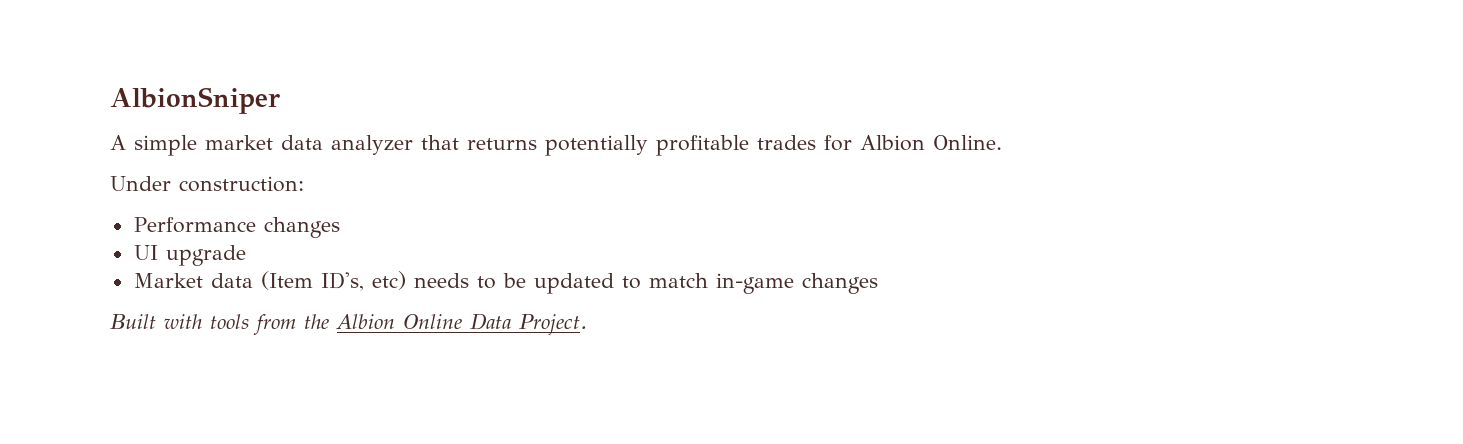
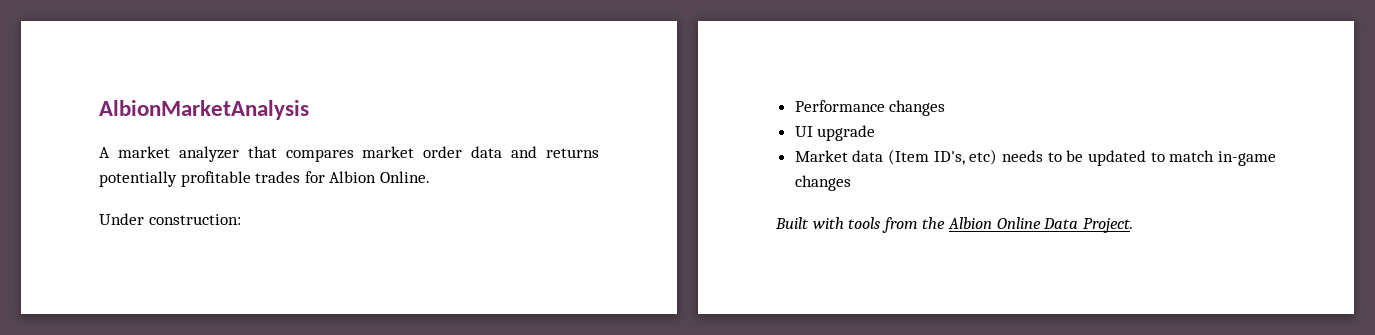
- AlbionSniper
+ AlbionMarketAnalysis
- A simple market data analyzer that returns potentially profitable trades for Albion Online.
+ A market analyzer that compares market order data and returns potentially profitable trades for Albion Online.

